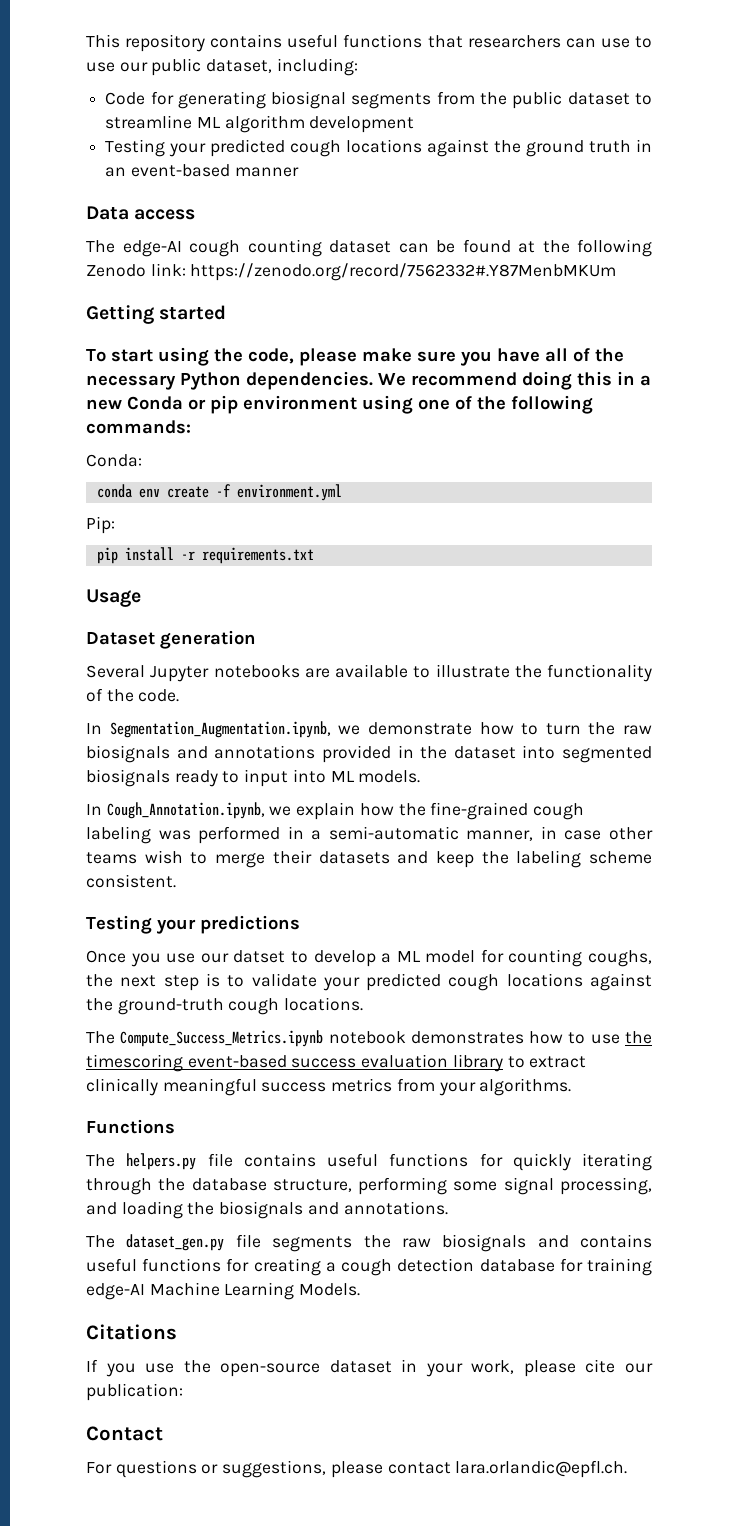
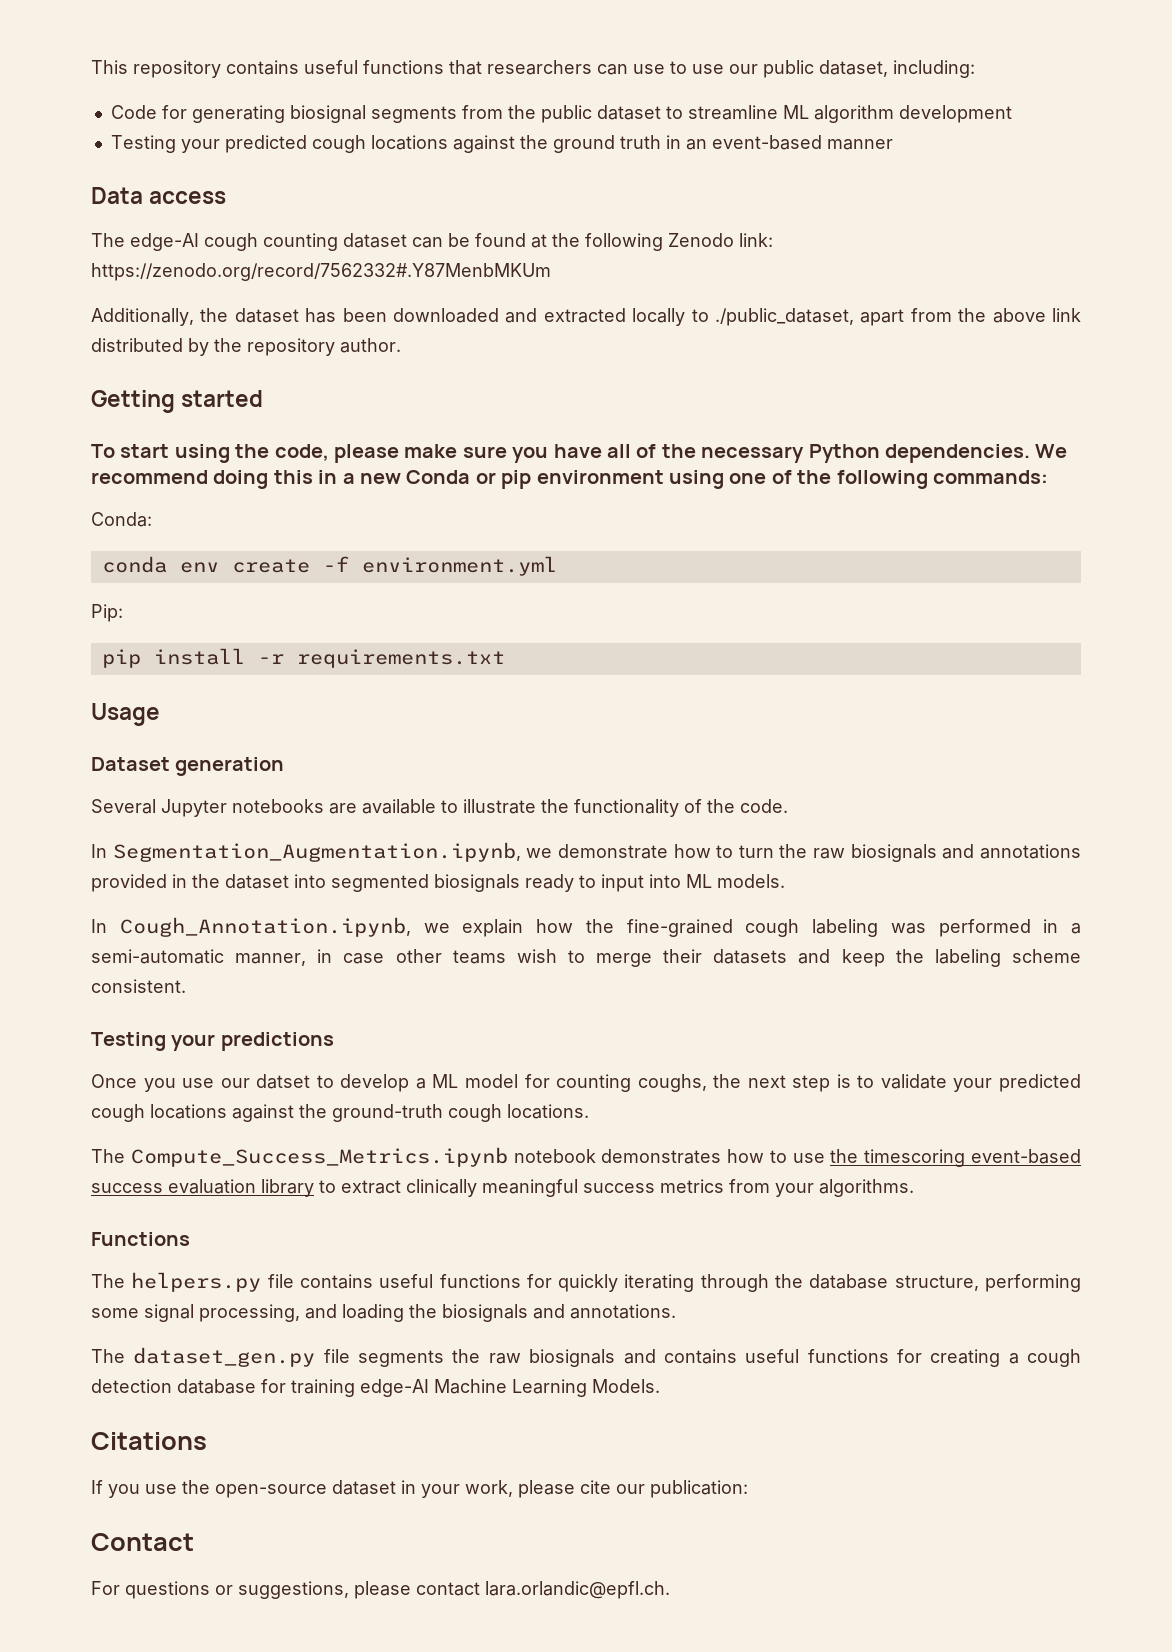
+ Additionally, the dataset has been downloaded and extracted locally to ./public_dataset, apart from the above link distributed by the repository author.

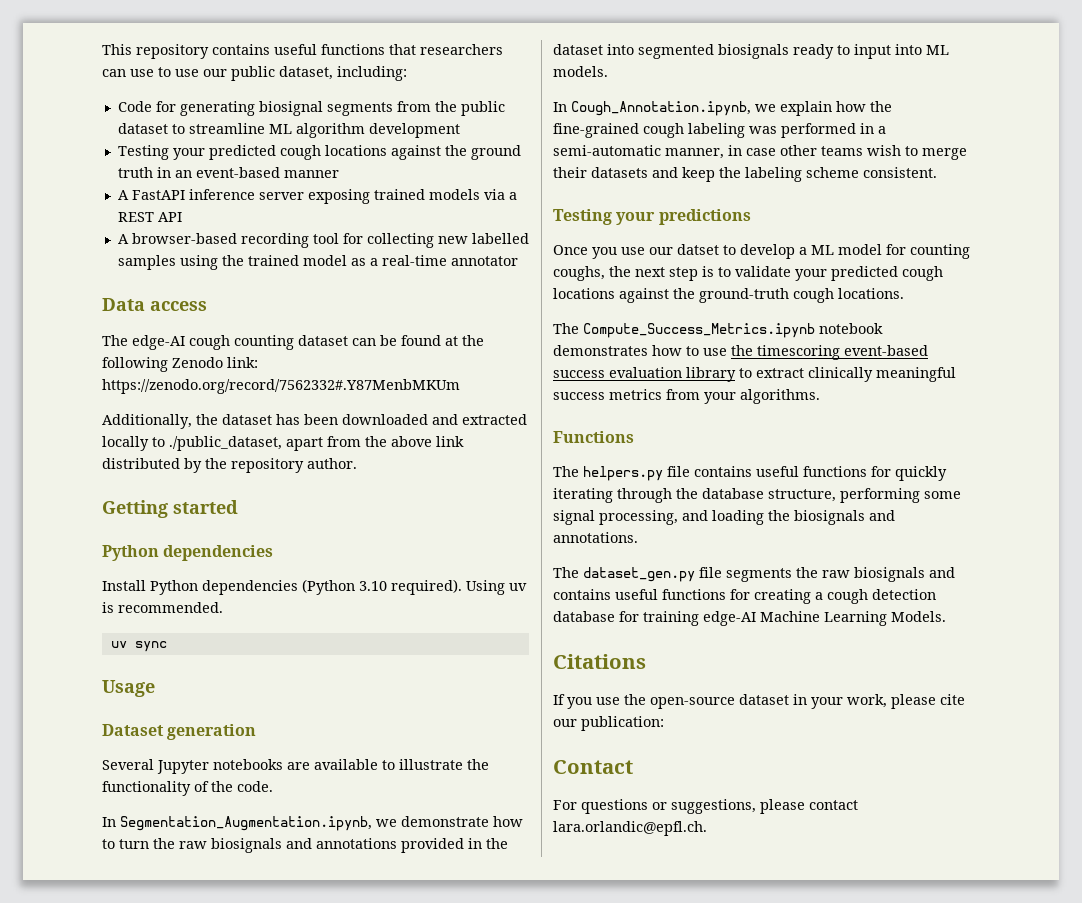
+ A FastAPI inference server exposing trained models via a REST API
+ A browser-based recording tool for collecting new labelled samples using the trained model as a real-time annotator
  Getting started
- To start using the code, please make sure you have all of the necessary Python dependencies. We recommend doing this in a new Conda or pip environment using one of the following commands:
- Conda:
- conda env create -f environment.yml
- Pip:
- pip install -r requirements.txt
+ Python dependencies
+ Install Python dependencies (Python 3.10 required). Using uv is recommended.
+ uv sync

